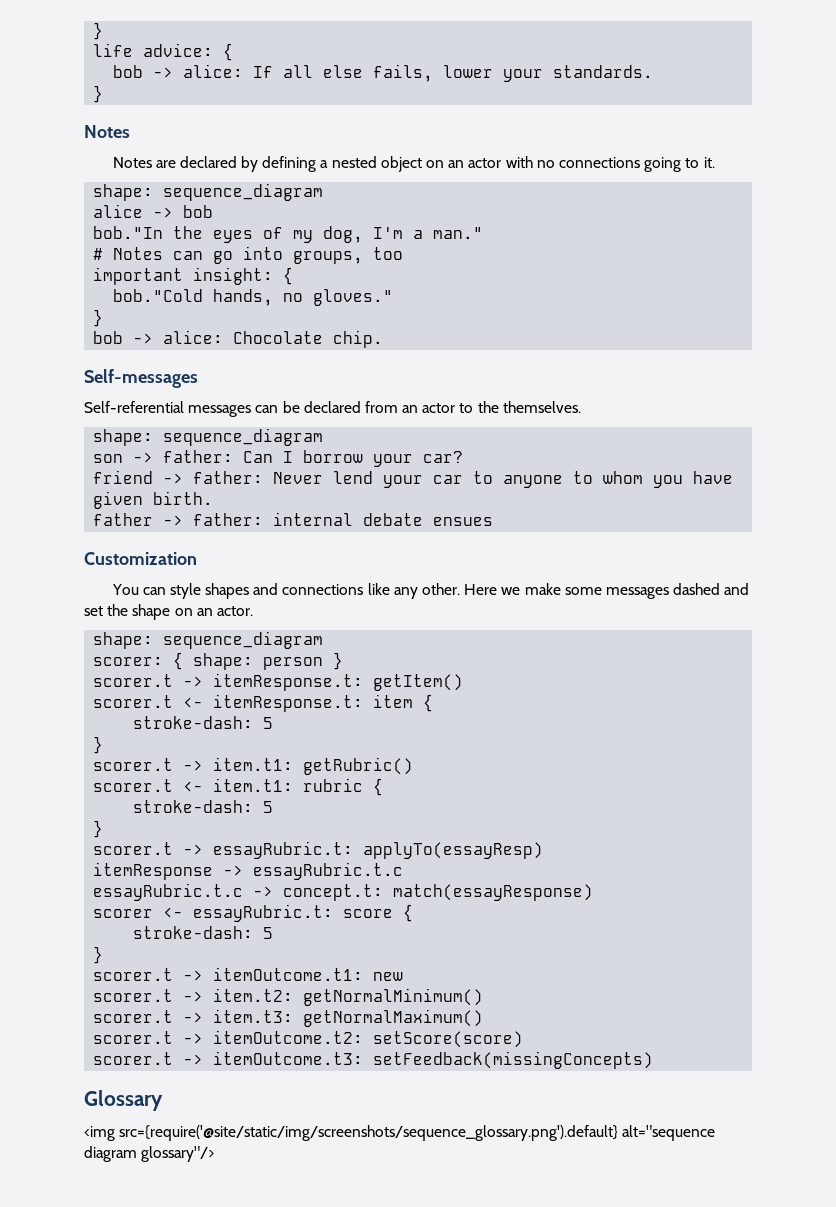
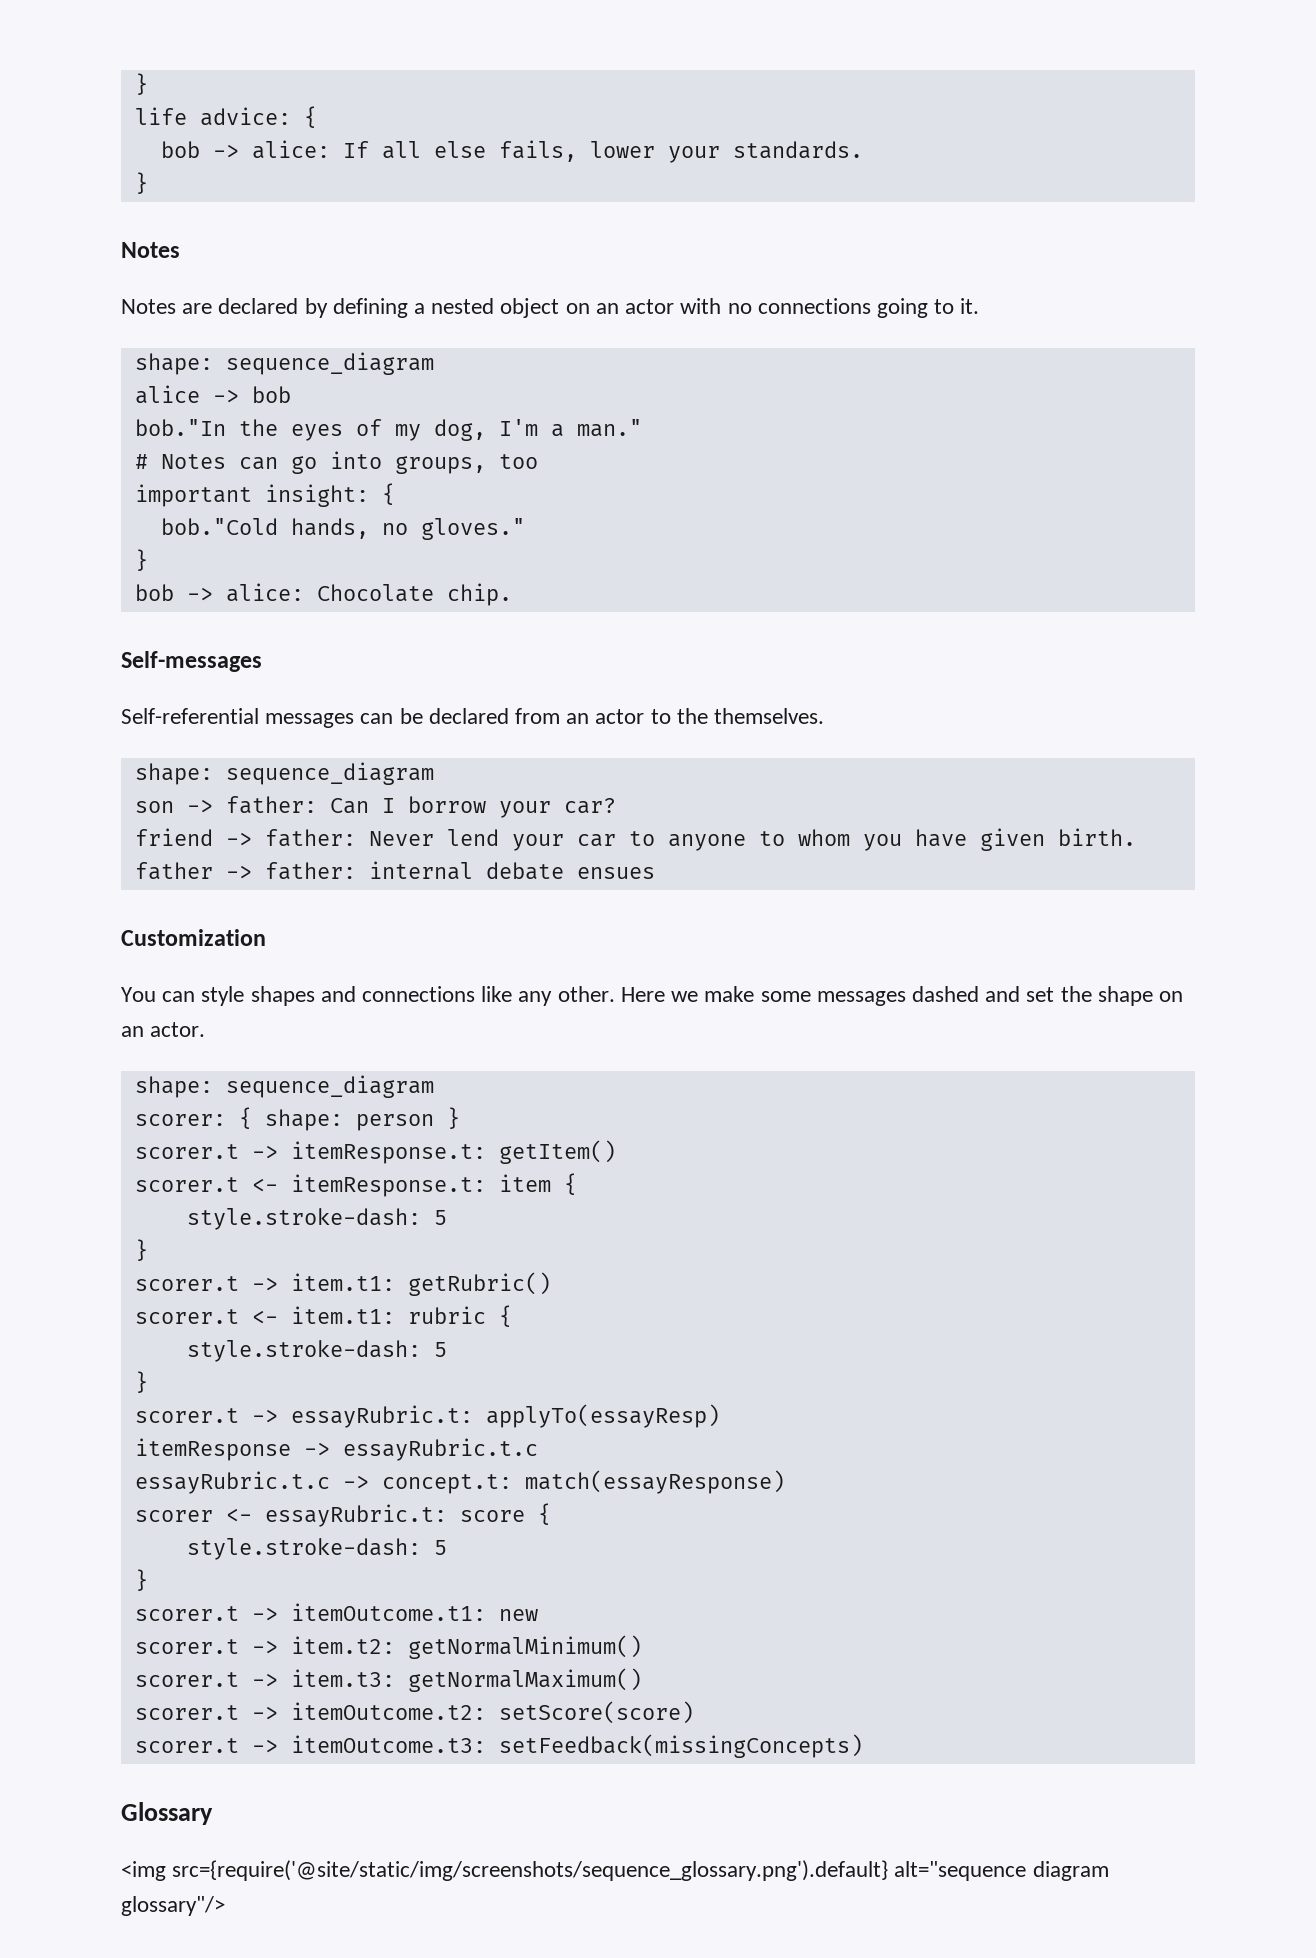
  scorer.t <- itemResponse.t: item {
- stroke-dash: 5
+ style.stroke-dash: 5
  scorer.t <- item.t1: rubric {
- stroke-dash: 5
+ style.stroke-dash: 5
  scorer <- essayRubric.t: score {
- stroke-dash: 5
+ style.stroke-dash: 5

